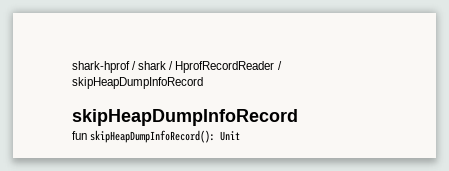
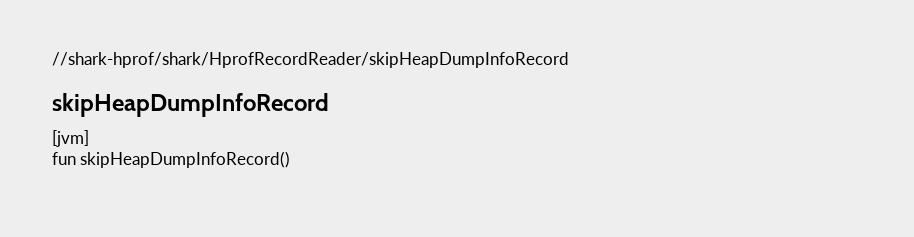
- shark-hprof / shark / HprofRecordReader / skipHeapDumpInfoRecord
+ //shark-hprof/shark/HprofRecordReader/skipHeapDumpInfoRecord
  skipHeapDumpInfoRecord
+ [jvm]
- fun skipHeapDumpInfoRecord(): Unit
+ fun skipHeapDumpInfoRecord()

